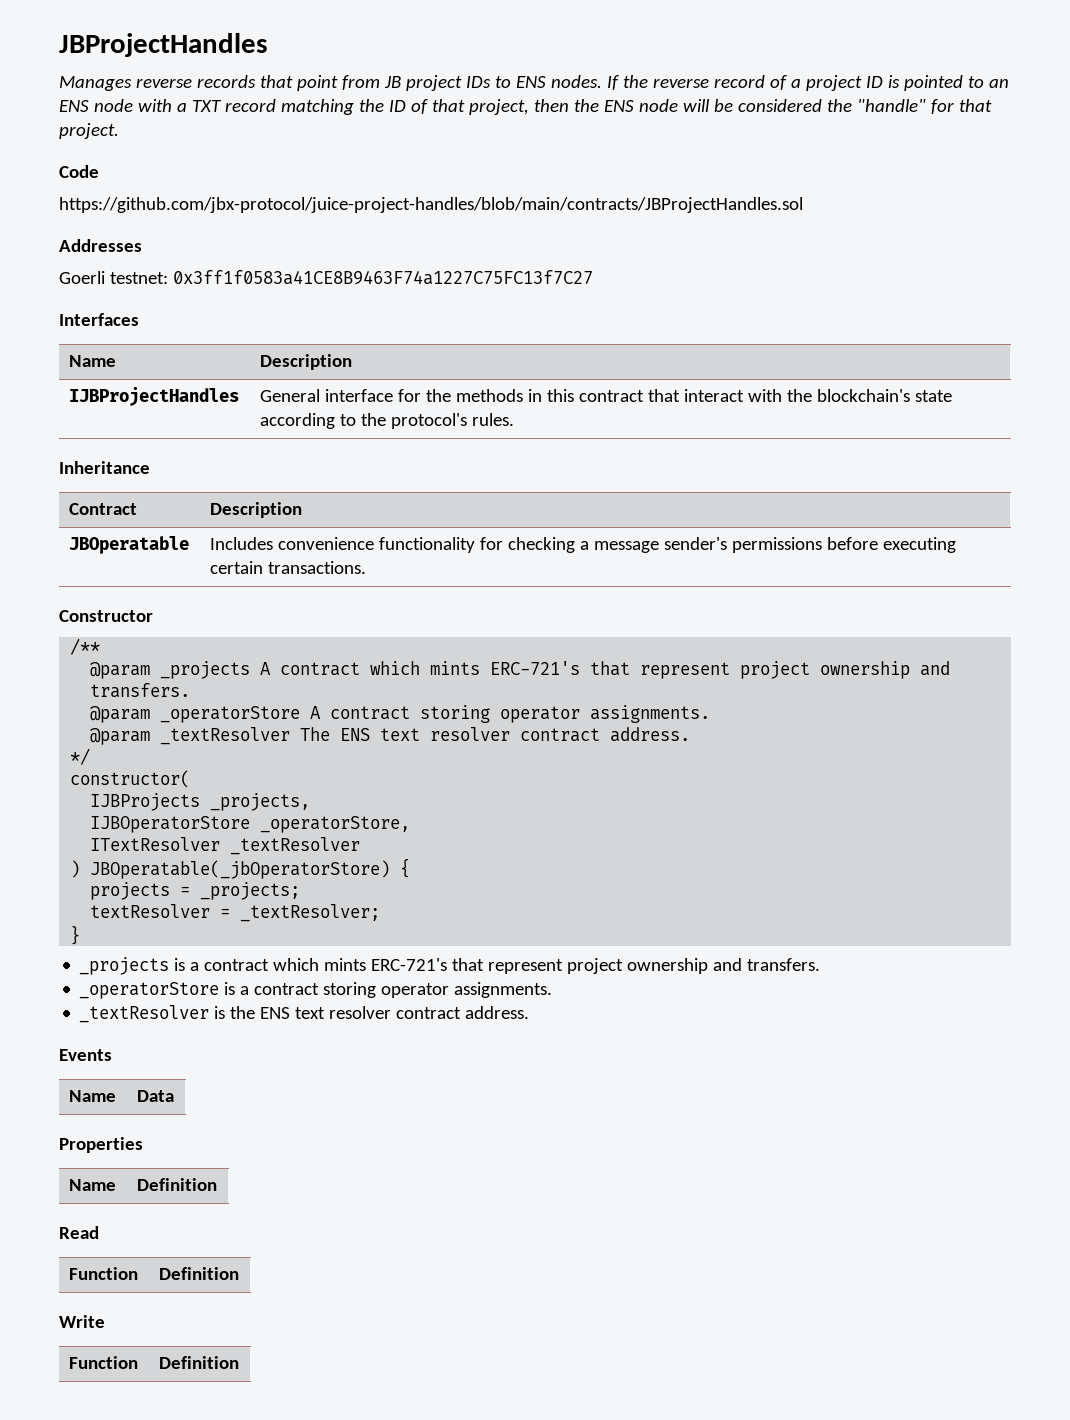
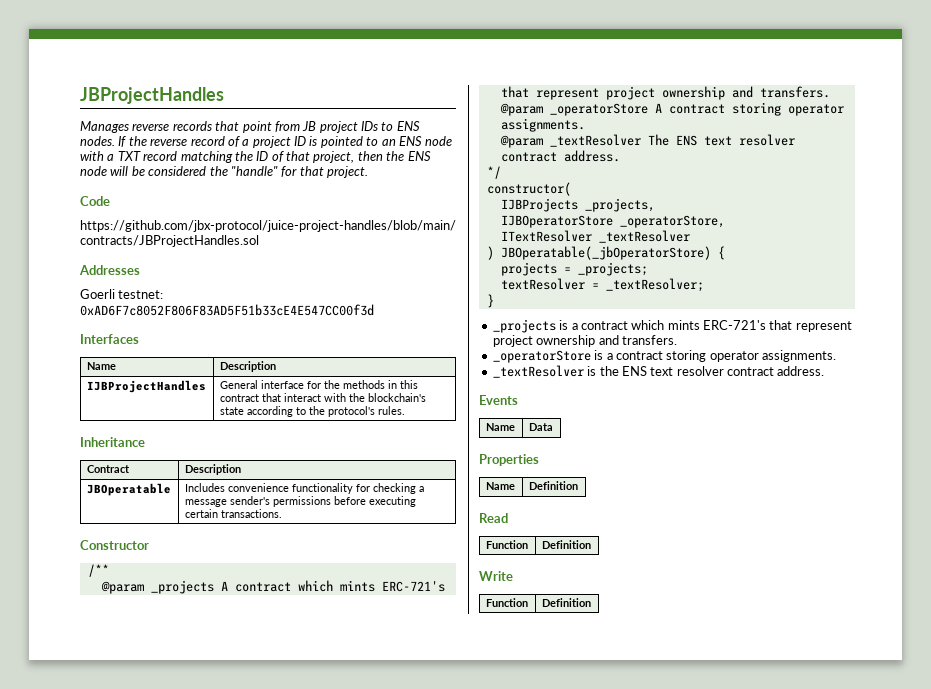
- Goerli testnet: 0x3ff1f0583a41CE8B9463F74a1227C75FC13f7C27
+ Goerli testnet: 0xAD6F7c8052F806F83AD5F51b33cE4E547CC00f3d

